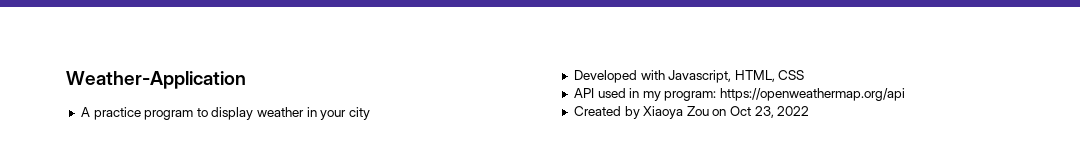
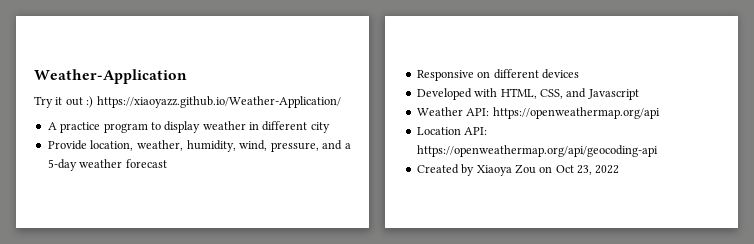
+ Try it out :) https://xiaoyazz.github.io/Weather-Application/
- A practice program to display weather in your city
+ A practice program to display weather in different city
- Developed with Javascript, HTML, CSS
- API used in my program: https://openweathermap.org/api
+ Provide location, weather, humidity, wind, pressure, and a 5-day weather forecast
+ Responsive on different devices
+ Developed with HTML, CSS, and Javascript
+ Weather API: https://openweathermap.org/api
+ Location API: https://openweathermap.org/api/geocoding-api

